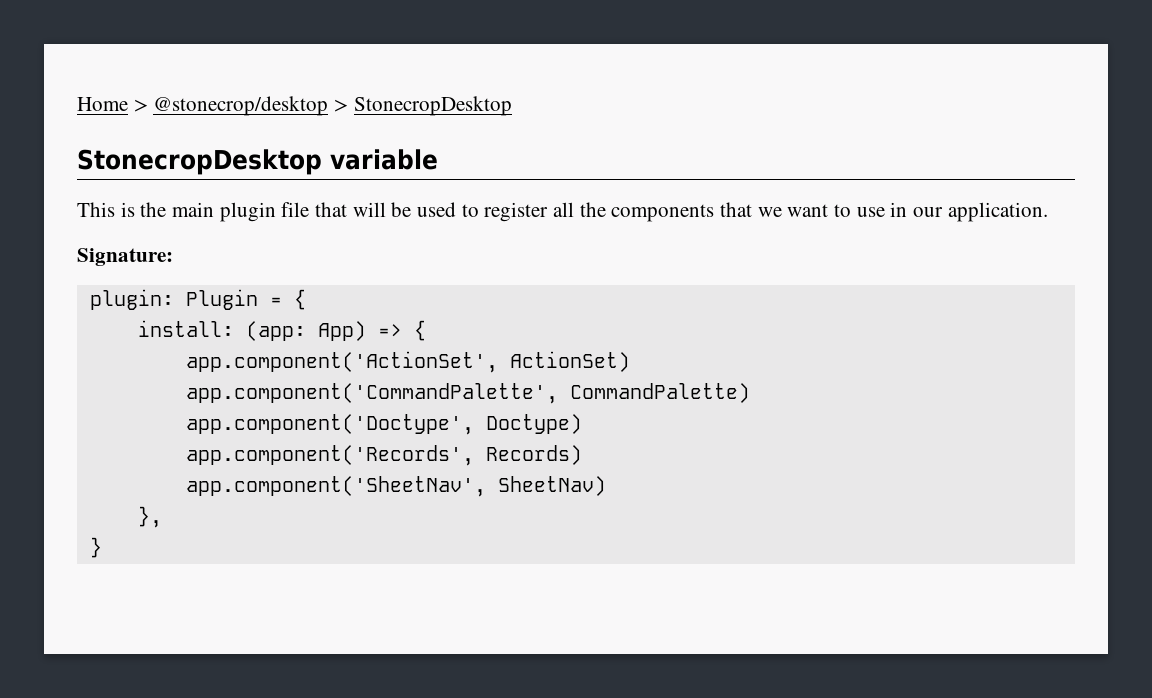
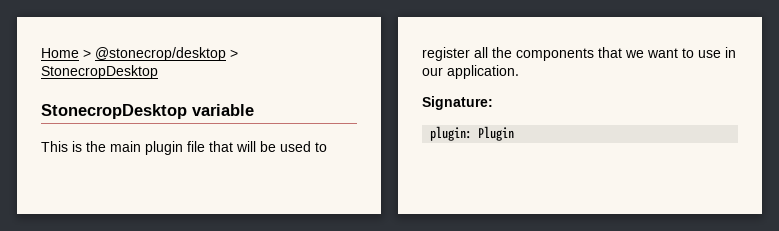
- plugin: Plugin = {
- install: (app: App) => {
- app.component('ActionSet', ActionSet)
- app.component('CommandPalette', CommandPalette)
- app.component('Doctype', Doctype)
- app.component('Records', Records)
- app.component('SheetNav', SheetNav)
- },
- }
+ plugin: Plugin

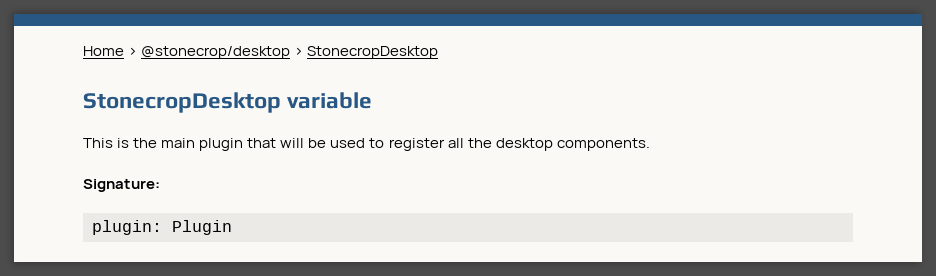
- This is the main plugin file that will be used to register all the components that we want to use in our application.
+ This is the main plugin that will be used to register all the desktop components.

